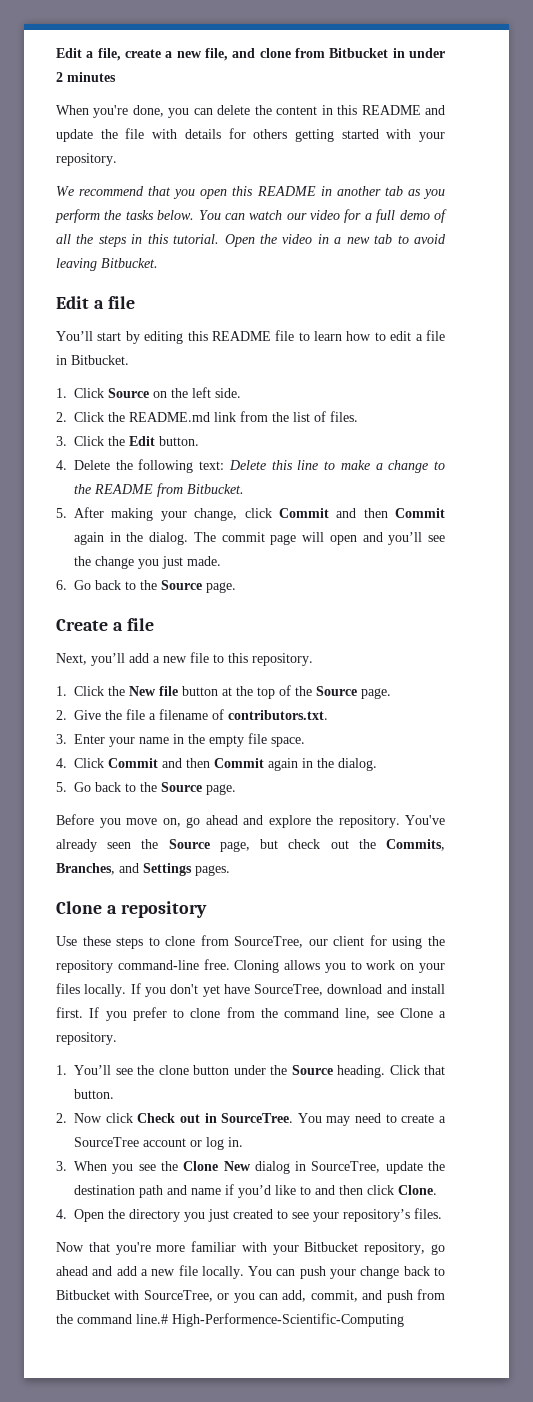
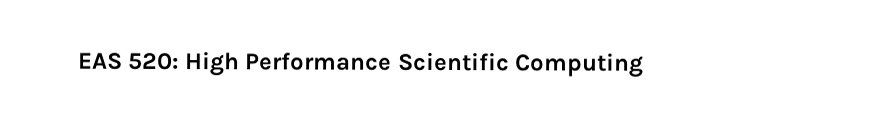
- Edit a file, create a new file, and clone from Bitbucket in under 2 minutes
- When you're done, you can delete the content in this README and update the file with details for others getting started with your repository.
- We recommend that you open this README in another tab as you perform the tasks below. You can watch our video for a full demo of all the steps in this tutorial. Open the video in a new tab to avoid leaving Bitbucket.
- Edit a file
- You’ll start by editing this README file to learn how to edit a file in Bitbucket.
- 1. Click Source on the left side.
- 2. Click the README.md link from the list of files.
- 3. Click the Edit button.
- 4. Delete the following text: Delete this line to make a change to the README from Bitbucket.
- 5. After making your change, click Commit and then Commit again in the dialog. The commit page will open and you’ll see the change you just made.
- 6. Go back to the Source page.
- Create a file
- Next, you’ll add a new file to this repository.
- 1. Click the New file button at the top of the Source page.
- 2. Give the file a filename of contributors.txt.
- 3. Enter your name in the empty file space.
- 4. Click Commit and then Commit again in the dialog.
- 5. Go back to the Source page.
- Before you move on, go ahead and explore the repository. You've already seen the Source page, but check out the Commits, Branches, and Settings pages.
- Clone a repository
- Use these steps to clone from SourceTree, our client for using the repository command-line free. Cloning allows you to work on your files locally. If you don't yet have SourceTree, download and install first. If you prefer to clone from the command line, see Clone a repository.
- 1. You’ll see the clone button under the Source heading. Click that button.
- 2. Now click Check out in SourceTree. You may need to create a SourceTree account or log in.
- 3. When you see the Clone New dialog in SourceTree, update the destination path and name if you’d like to and then click Clone.
- 4. Open the directory you just created to see your repository’s files.
- Now that you're more familiar with your Bitbucket repository, go ahead and add a new file locally. You can push your change back to Bitbucket with SourceTree, or you can add, commit, and push from the command line.# High-Performence-Scientific-Computing
+ EAS 520: High Performance Scientific Computing

